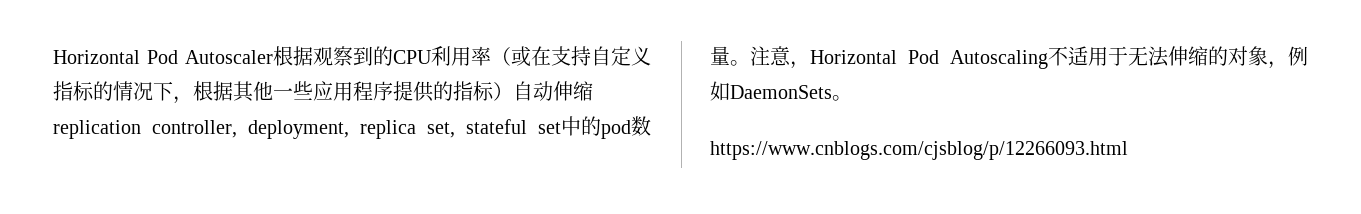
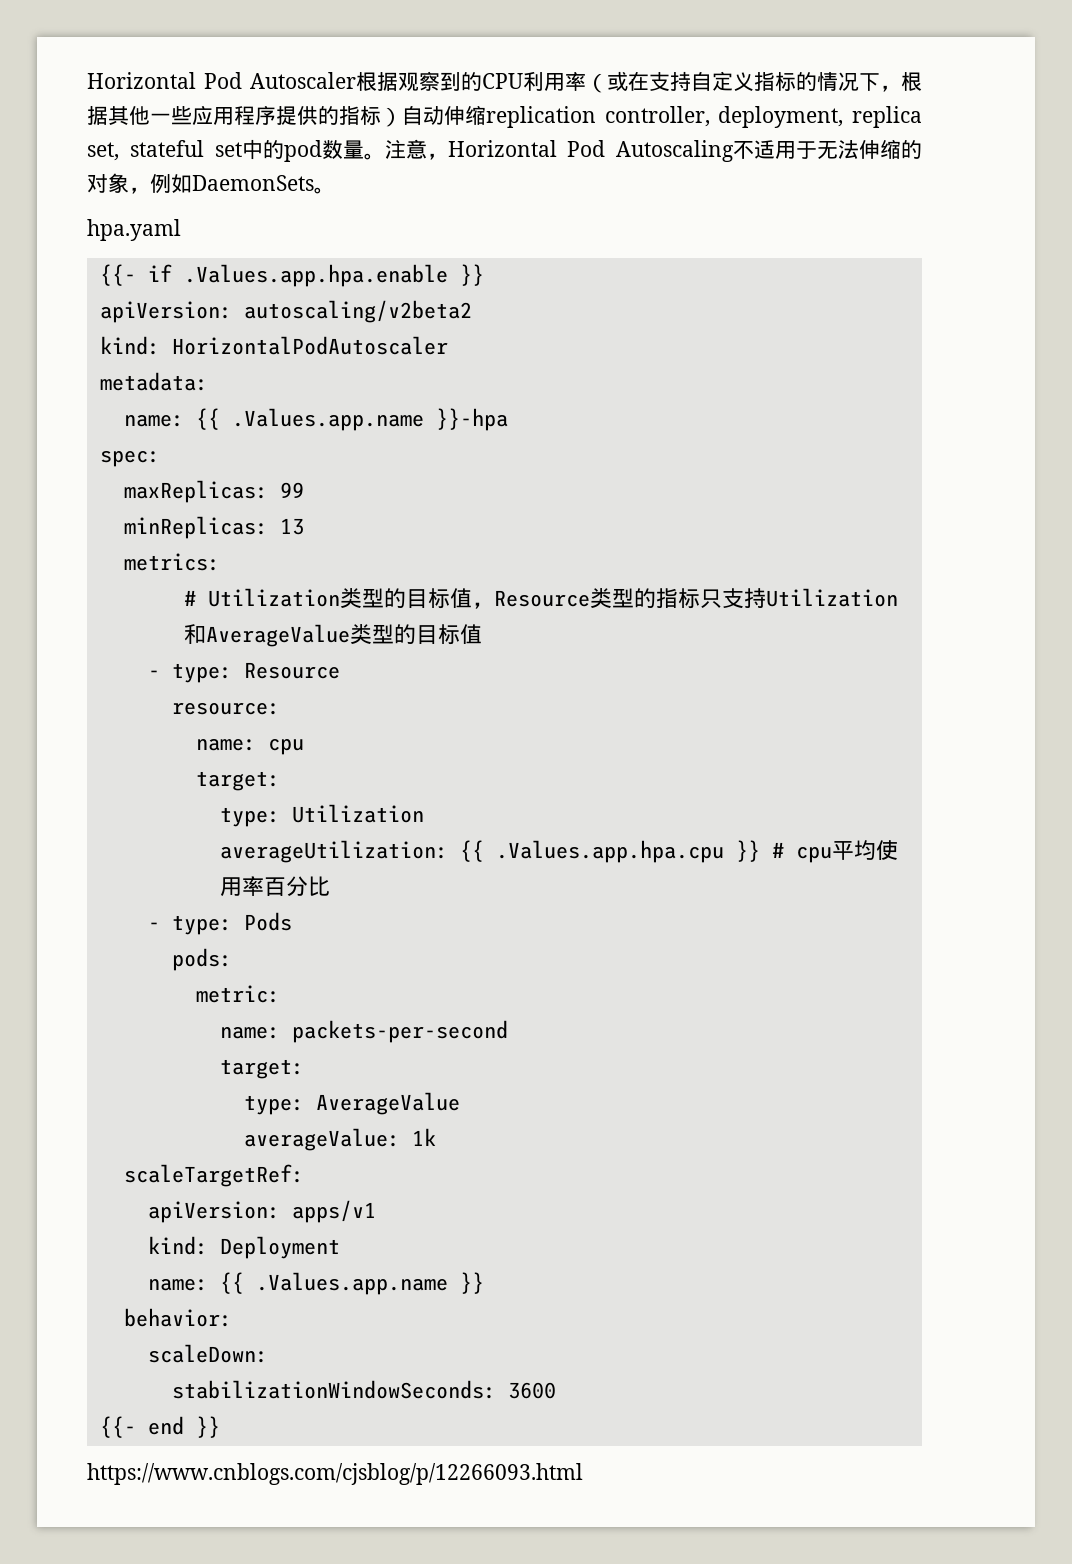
+ hpa.yaml
+ {{- if .Values.app.hpa.enable }}
+ apiVersion: autoscaling/v2beta2
+ kind: HorizontalPodAutoscaler
+ metadata:
+ name: {{ .Values.app.name }}-hpa
+ spec:
+ maxReplicas: 99
+ minReplicas: 13
+ metrics:
+ # Utilization类型的目标值，Resource类型的指标只支持Utilization和AverageValue类型的目标值
+ - type: Resource
+ resource:
+ name: cpu
+ target:
+ type: Utilization
+ averageUtilization: {{ .Values.app.hpa.cpu }} # cpu平均使用率百分比
+ - type: Pods
+ pods:
+ metric:
+ name: packets-per-second
+ target:
+ type: AverageValue
+ averageValue: 1k
+ scaleTargetRef:
+ apiVersion: apps/v1
+ kind: Deployment
+ name: {{ .Values.app.name }}
+ behavior:
+ scaleDown:
+ stabilizationWindowSeconds: 3600
+ {{- end }}

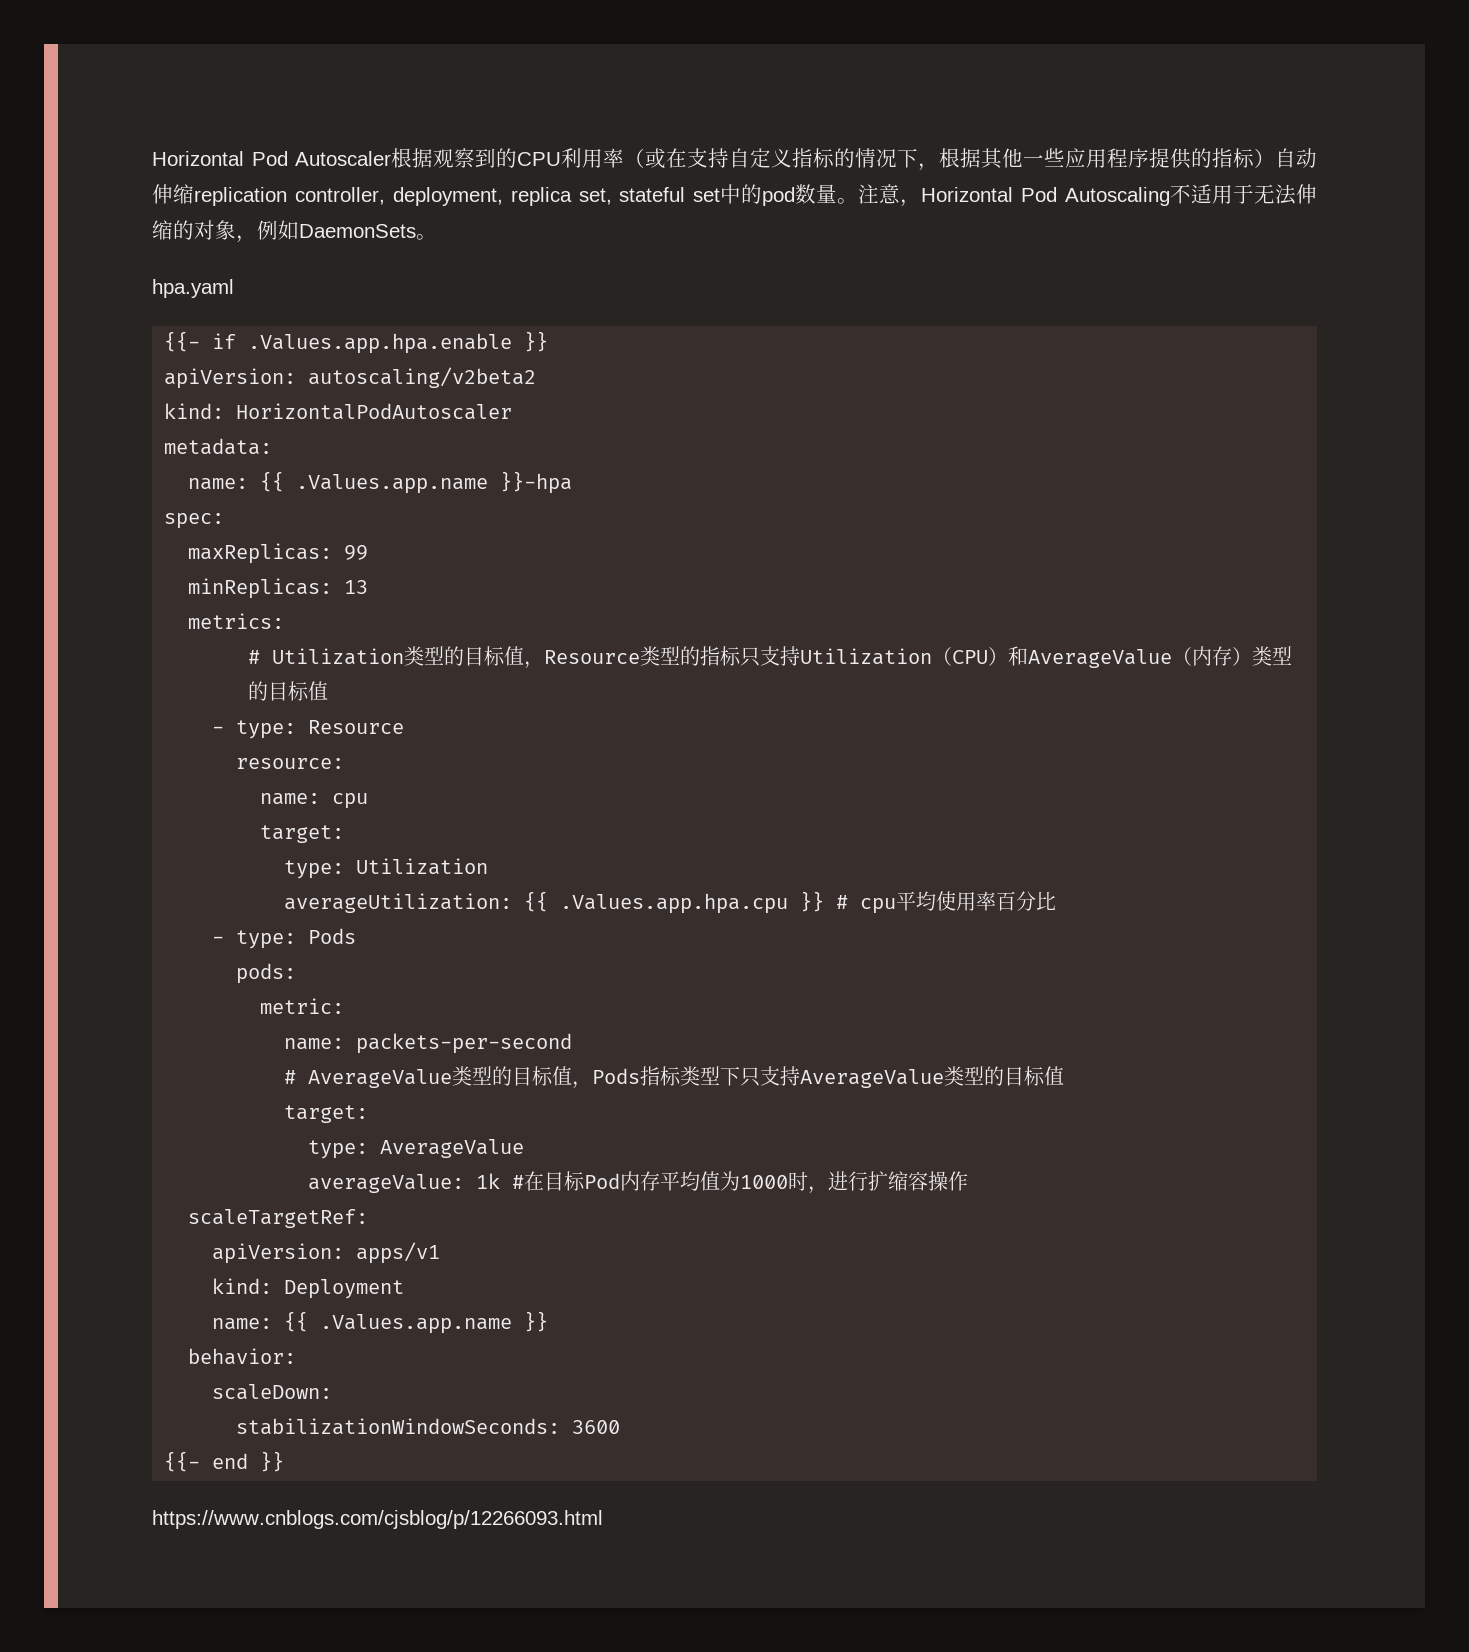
- # Utilization类型的目标值，Resource类型的指标只支持Utilization和AverageValue类型的目标值
+ # Utilization类型的目标值，Resource类型的指标只支持Utilization（CPU）和AverageValue（内存）类型的目标值
+ # AverageValue类型的目标值，Pods指标类型下只支持AverageValue类型的目标值
- averageValue: 1k
+ averageValue: 1k #在目标Pod内存平均值为1000时，进行扩缩容操作

